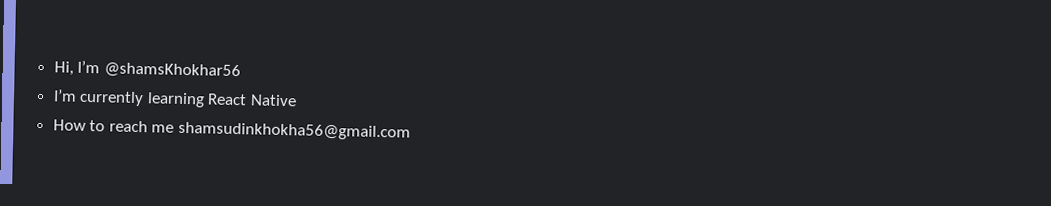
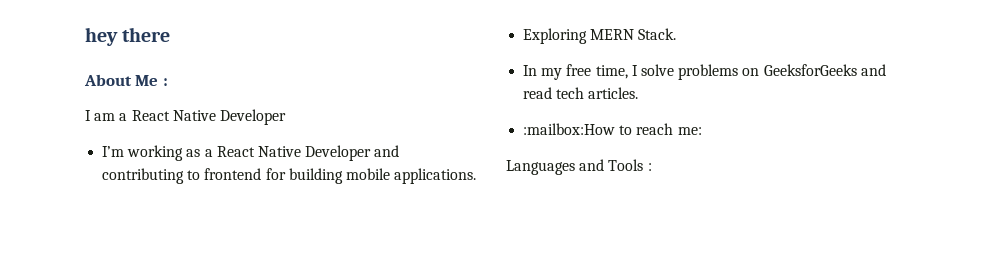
- Hi, I’m @shamsKhokhar56
- I’m currently learning React Native
- How to reach me shamsudinkhokha56@gmail.com
+ hey there
+ About Me :
+ I am a React Native Developer
+ I’m working as a React Native Developer and contributing to frontend for building mobile applications.
+ Exploring MERN Stack.
+ In my free time, I solve problems on GeeksforGeeks and read tech articles.
+ :mailbox:How to reach me:
+ Languages and Tools :

